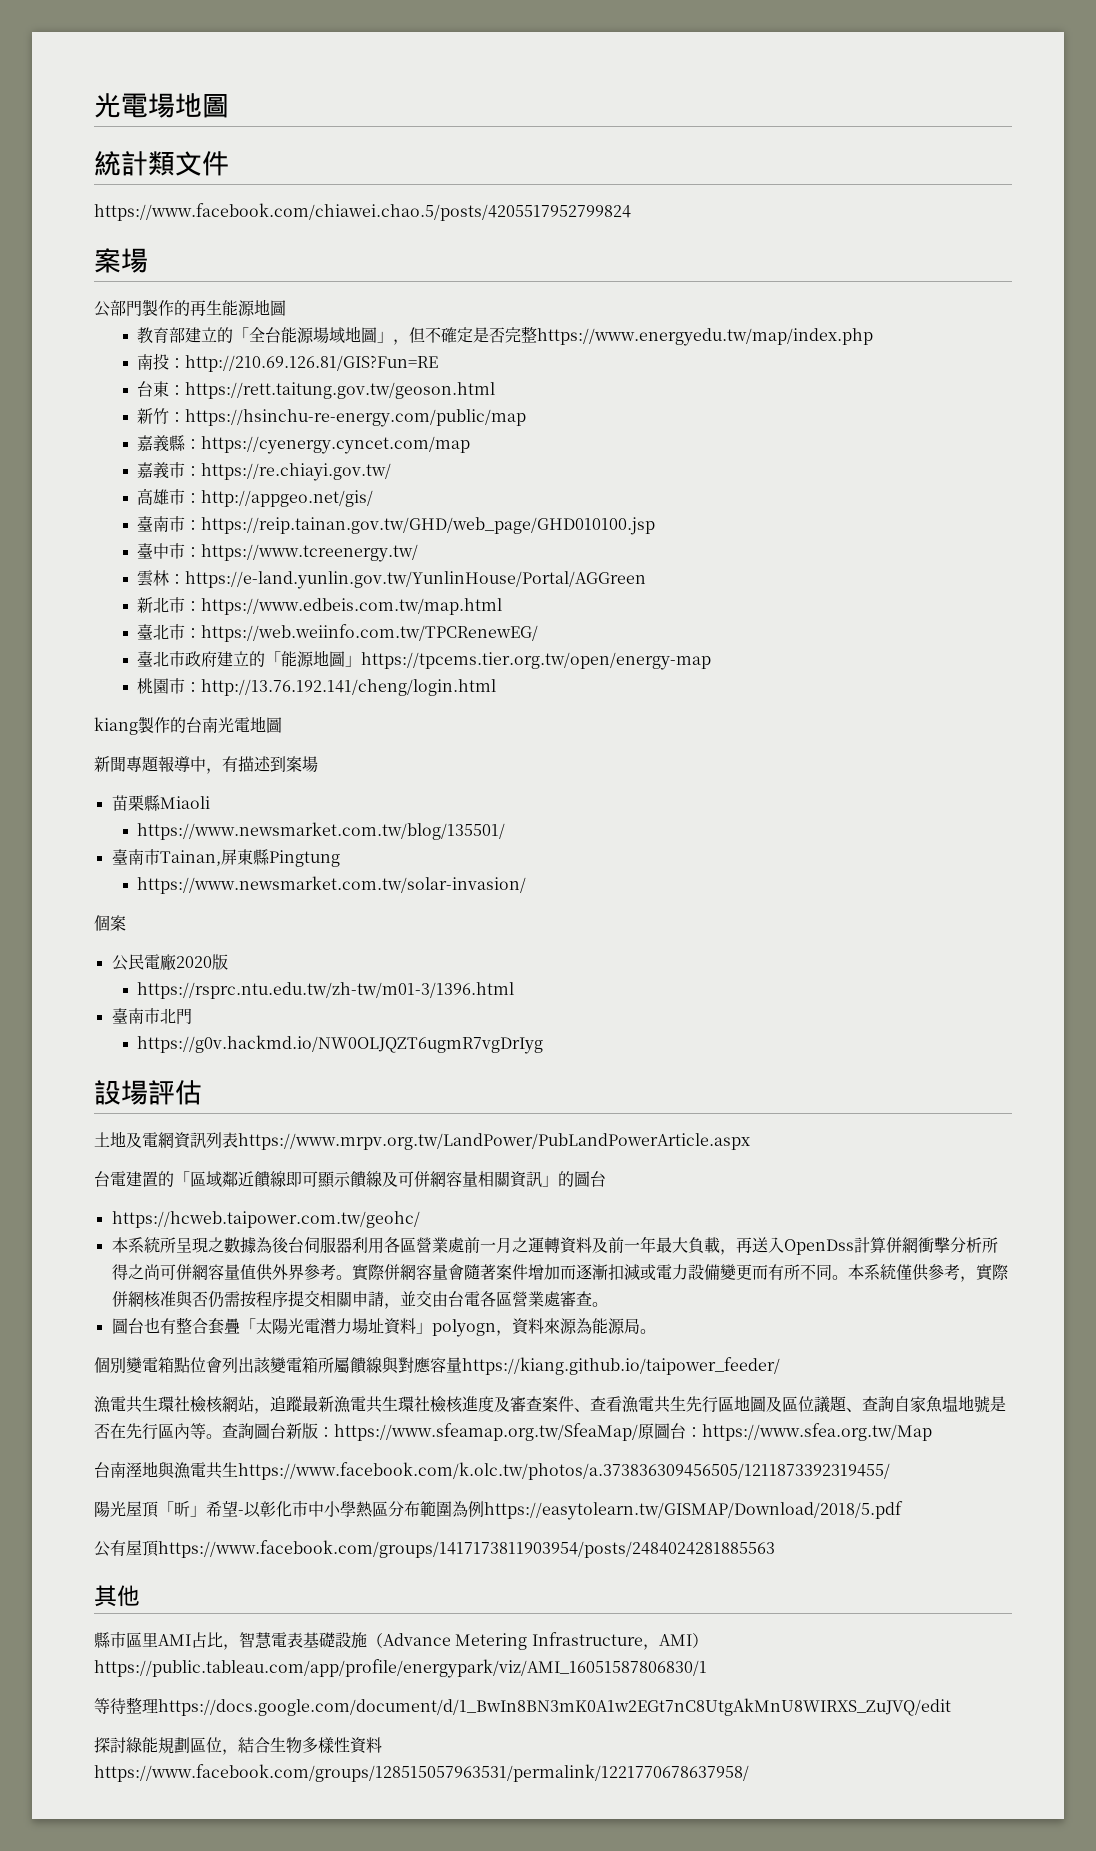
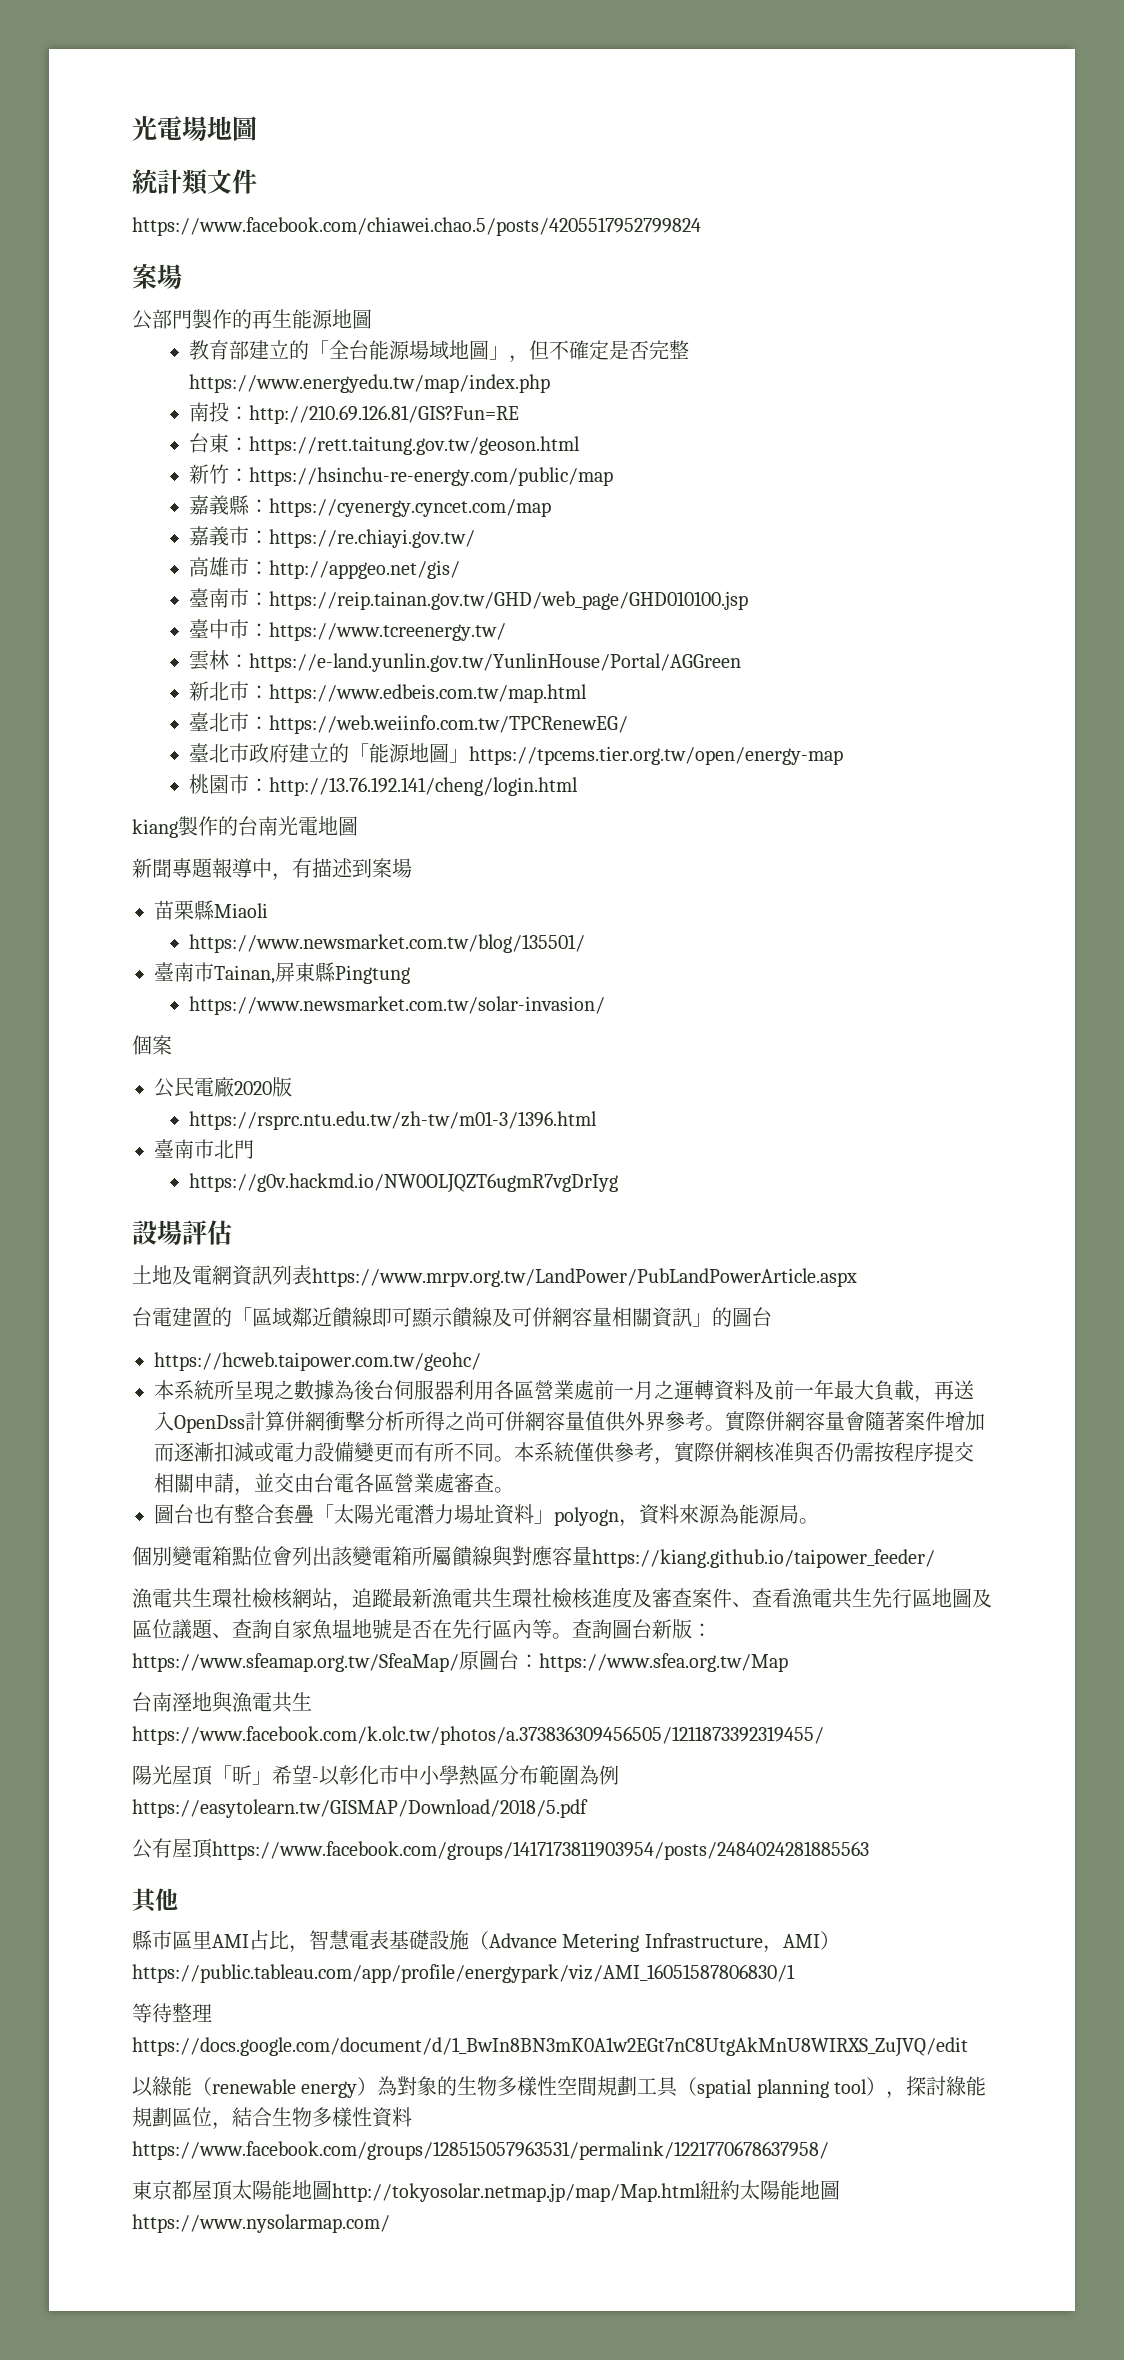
- 探討綠能規劃區位，結合生物多樣性資料https://www.facebook.com/groups/128515057963531/permalink/1221770678637958/
+ 以綠能（renewable energy）為對象的生物多樣性空間規劃工具（spatial planning tool），探討綠能規劃區位，結合生物多樣性資料https://www.facebook.com/groups/128515057963531/permalink/1221770678637958/
+ 東京都屋頂太陽能地圖http://tokyosolar.netmap.jp/map/Map.html紐約太陽能地圖https://www.nysolarmap.com/

